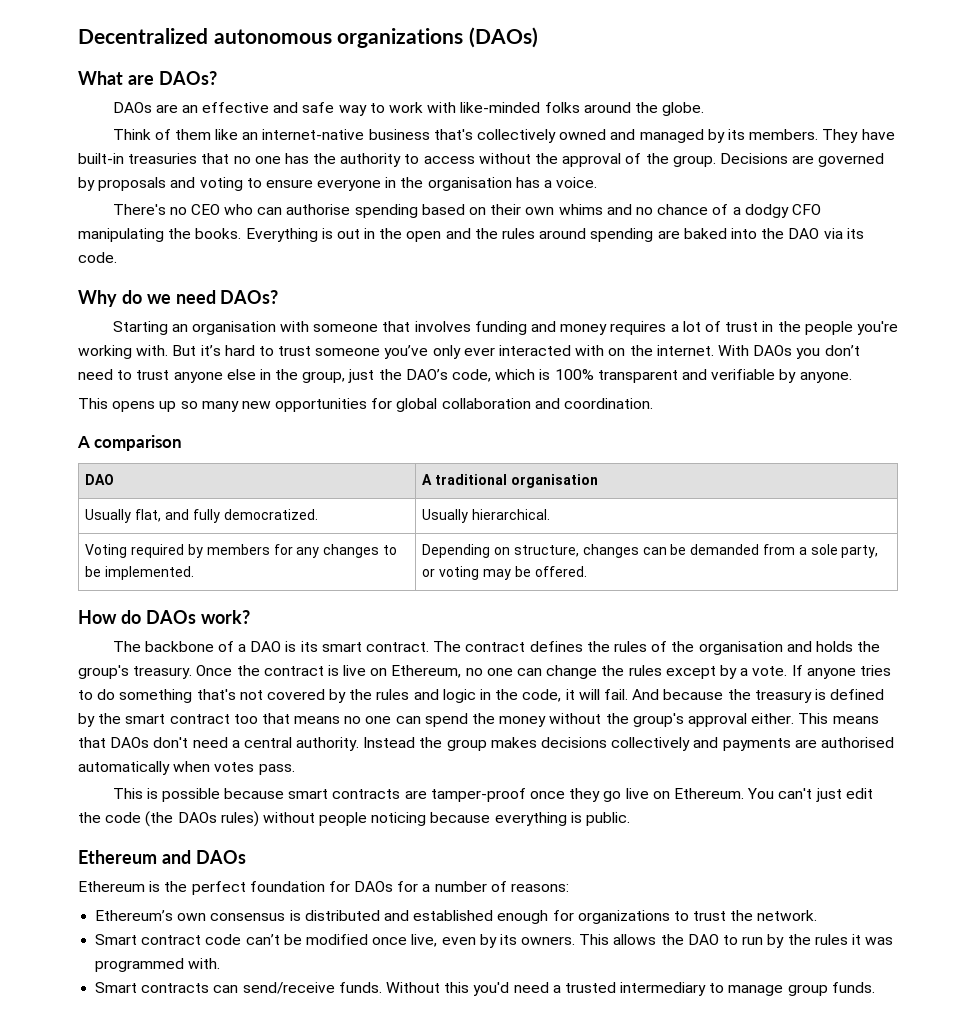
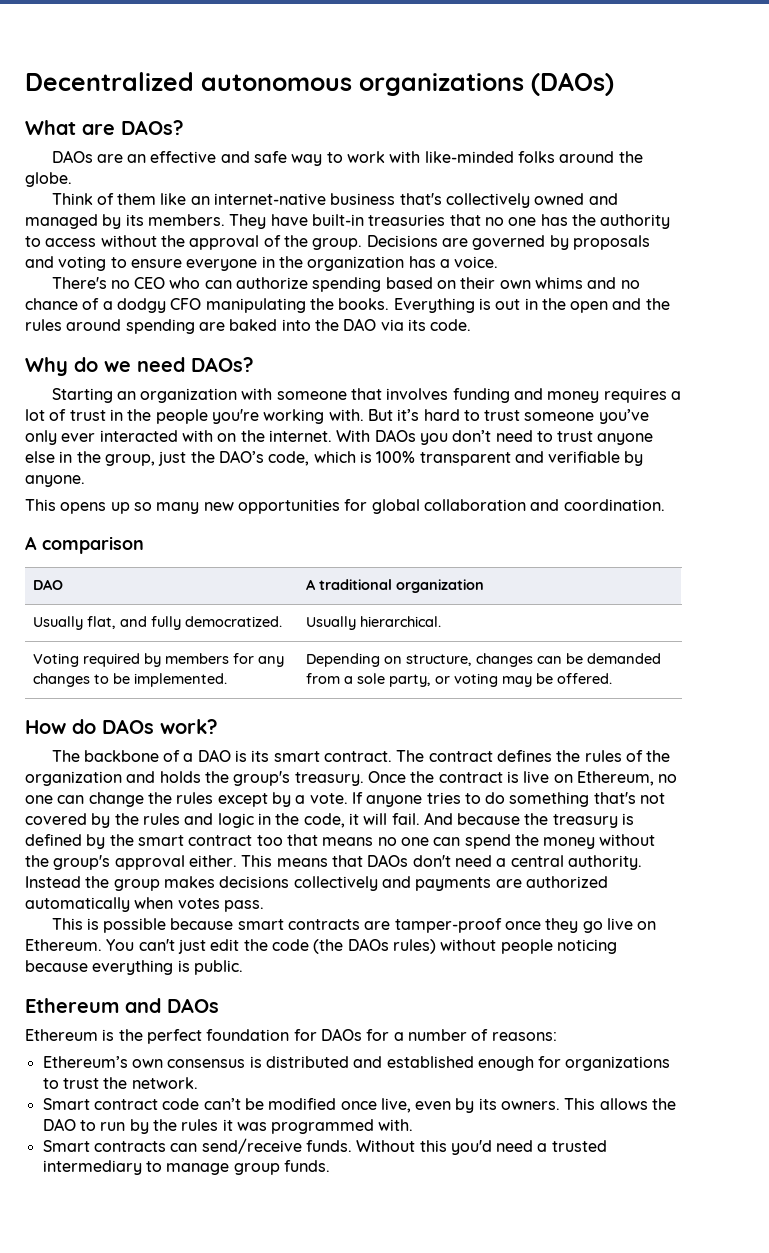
- Decisions are governed by proposals and voting to ensure everyone in the organisation has a voice.
+ Decisions are governed by proposals and voting to ensure everyone in the organization has a voice.
- There's no CEO who can authorise spending based on their own whims and no chance of a dodgy CFO manipulating the books.
+ There's no CEO who can authorize spending based on their own whims and no chance of a dodgy CFO manipulating the books.
- Starting an organisation with someone that involves funding and money requires a lot of trust in the people you're working with.
+ Starting an organization with someone that involves funding and money requires a lot of trust in the people you're working with.
- DAO | A traditional organisation
+ DAO | A traditional organization
- The contract defines the rules of the organisation and holds the group's treasury.
+ The contract defines the rules of the organization and holds the group's treasury.
- Instead the group makes decisions collectively and payments are authorised automatically when votes pass.
+ Instead the group makes decisions collectively and payments are authorized automatically when votes pass.

